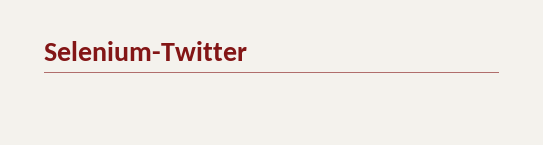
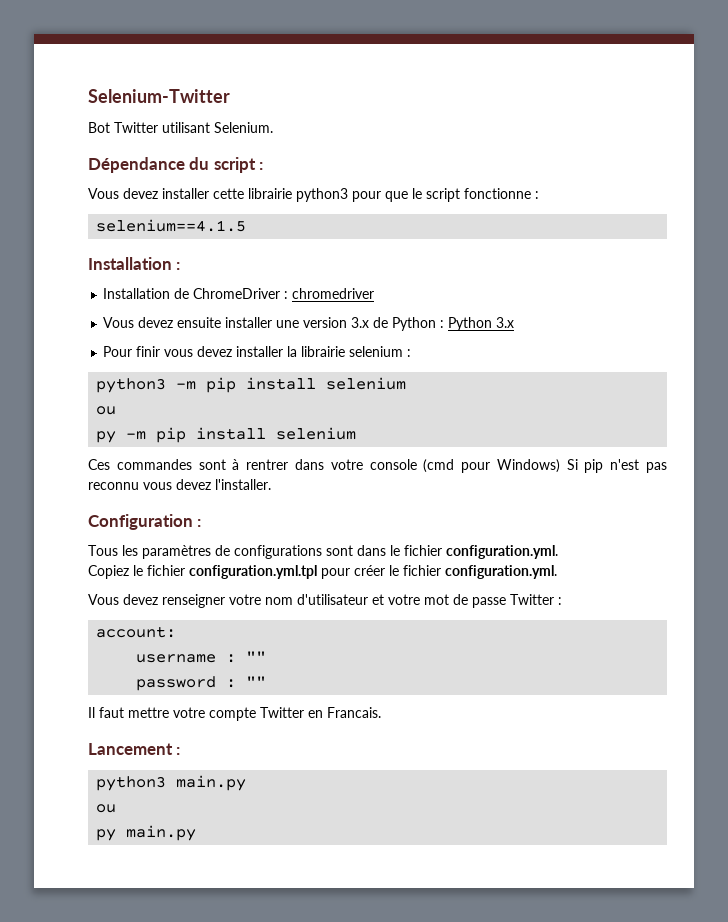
+ Bot Twitter utilisant Selenium.
+ Dépendance du script :
+ Vous devez installer cette librairie python3 pour que le script fonctionne :
+ selenium==4.1.5
+ Installation :
+ Installation de ChromeDriver : chromedriver
+ Vous devez ensuite installer une version 3.x de Python : Python 3.x
+ Pour finir vous devez installer la librairie selenium :
+ python3 -m pip install selenium
+ ou
+ py -m pip install selenium
+ Ces commandes sont à rentrer dans votre console (cmd pour Windows) Si pip n'est pas reconnu vous devez l'installer.
+ Configuration :
+ Tous les paramètres de configurations sont dans le fichier configuration.yml.
+ Copiez le fichier configuration.yml.tpl pour créer le fichier configuration.yml.
+ Vous devez renseigner votre nom d'utilisateur et votre mot de passe Twitter :
+ account:
+ username : ""
+ password : ""
+ Il faut mettre votre compte Twitter en Francais.
+ Lancement :
+ python3 main.py
+ ou
+ py main.py

